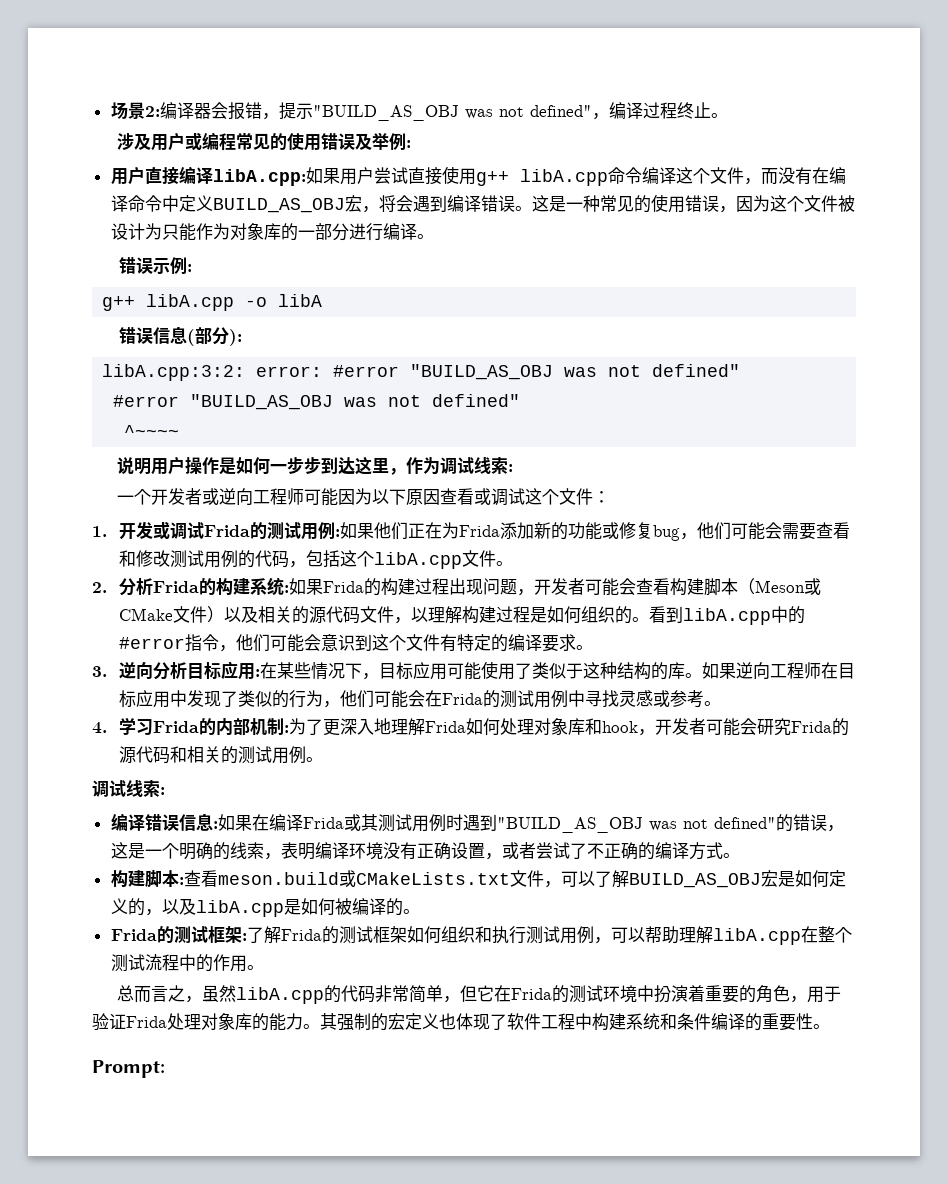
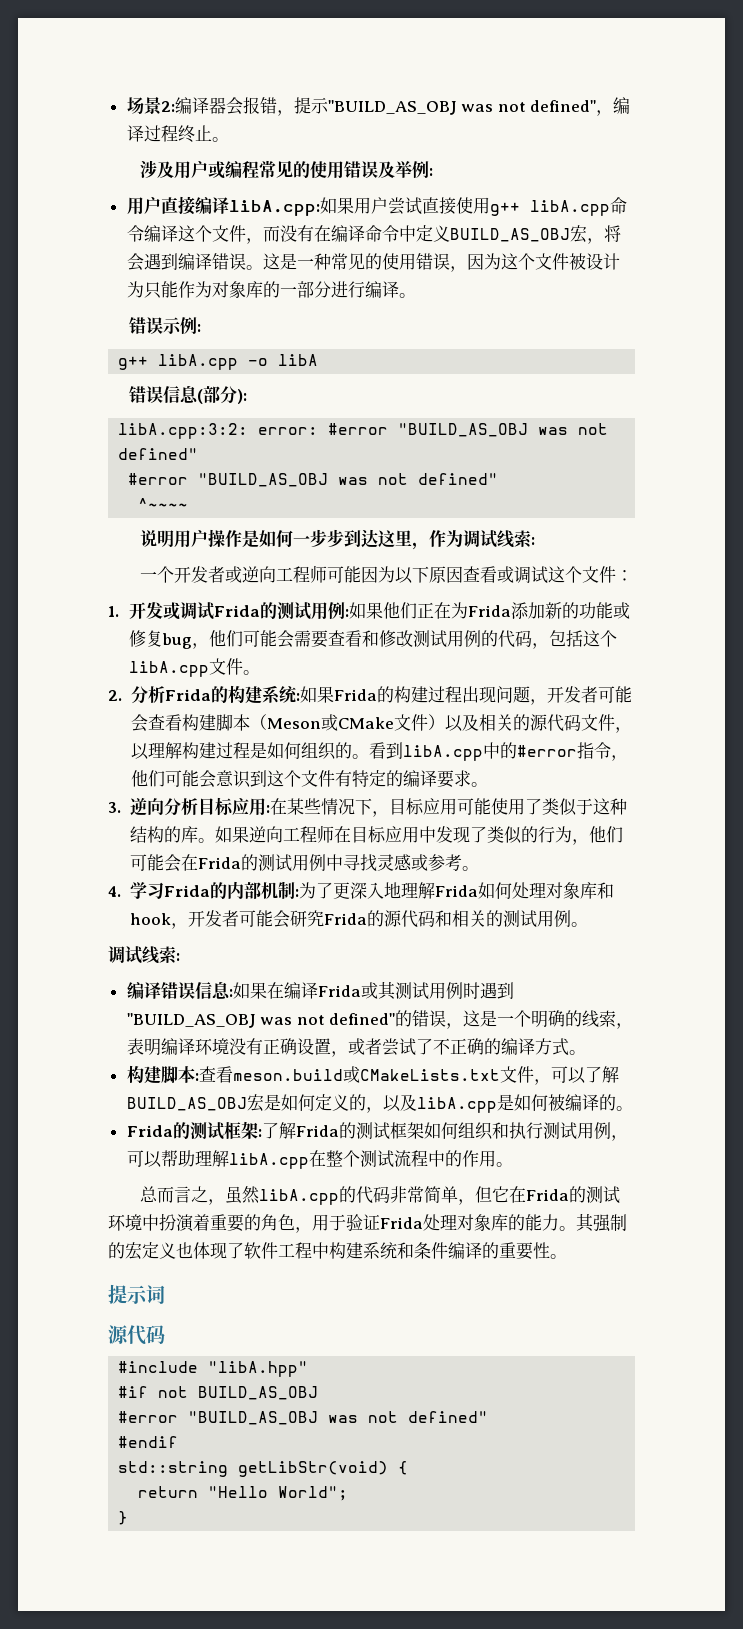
- Prompt:
+ 提示词
+ 源代码
+ #include "libA.hpp"
+ #if not BUILD_AS_OBJ
+ #error "BUILD_AS_OBJ was not defined"
+ #endif
+ std::string getLibStr(void) {
+ return "Hello World";
+ }

